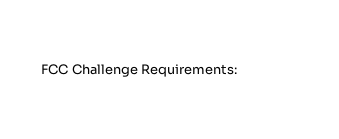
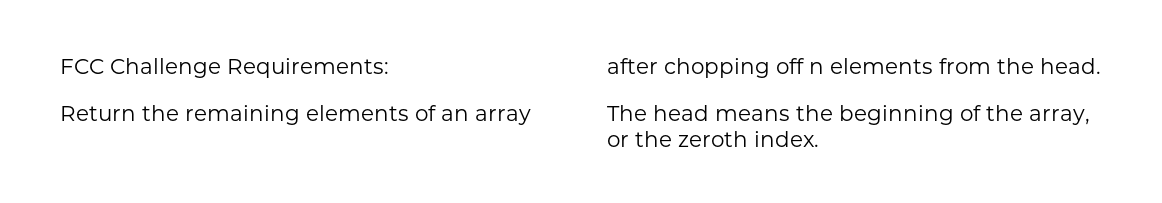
+ Return the remaining elements of an array after chopping off n elements from the head.
+ The head means the beginning of the array, or the zeroth index.

